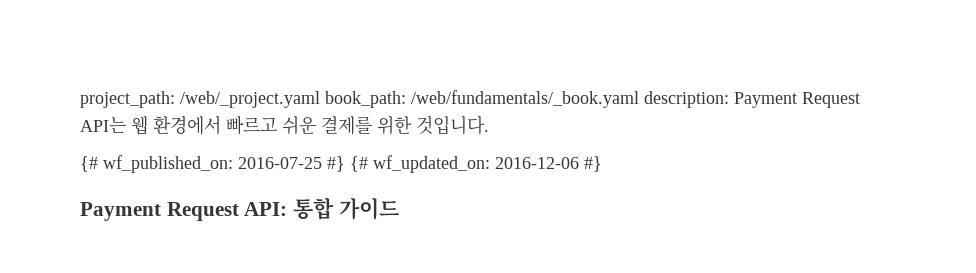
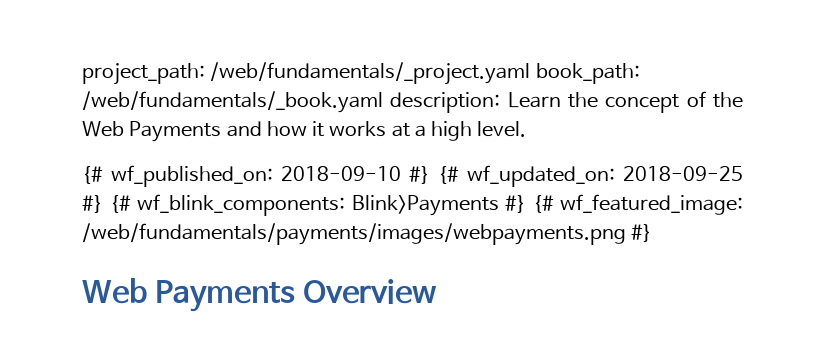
- project_path: /web/_project.yaml book_path: /web/fundamentals/_book.yaml description: Payment Request API는 웹 환경에서 빠르고 쉬운 결제를 위한 것입니다.
+ project_path: /web/fundamentals/_project.yaml book_path: /web/fundamentals/_book.yaml description: Learn the concept of the Web Payments and how it works at a high level.
- {# wf_published_on: 2016-07-25 #} {# wf_updated_on: 2016-12-06 #}
- Payment Request API: 통합 가이드
+ {# wf_published_on: 2018-09-10 #} {# wf_updated_on: 2018-09-25 #} {# wf_blink_components: Blink>Payments #} {# wf_featured_image: /web/fundamentals/payments/images/webpayments.png #}
+ Web Payments Overview

